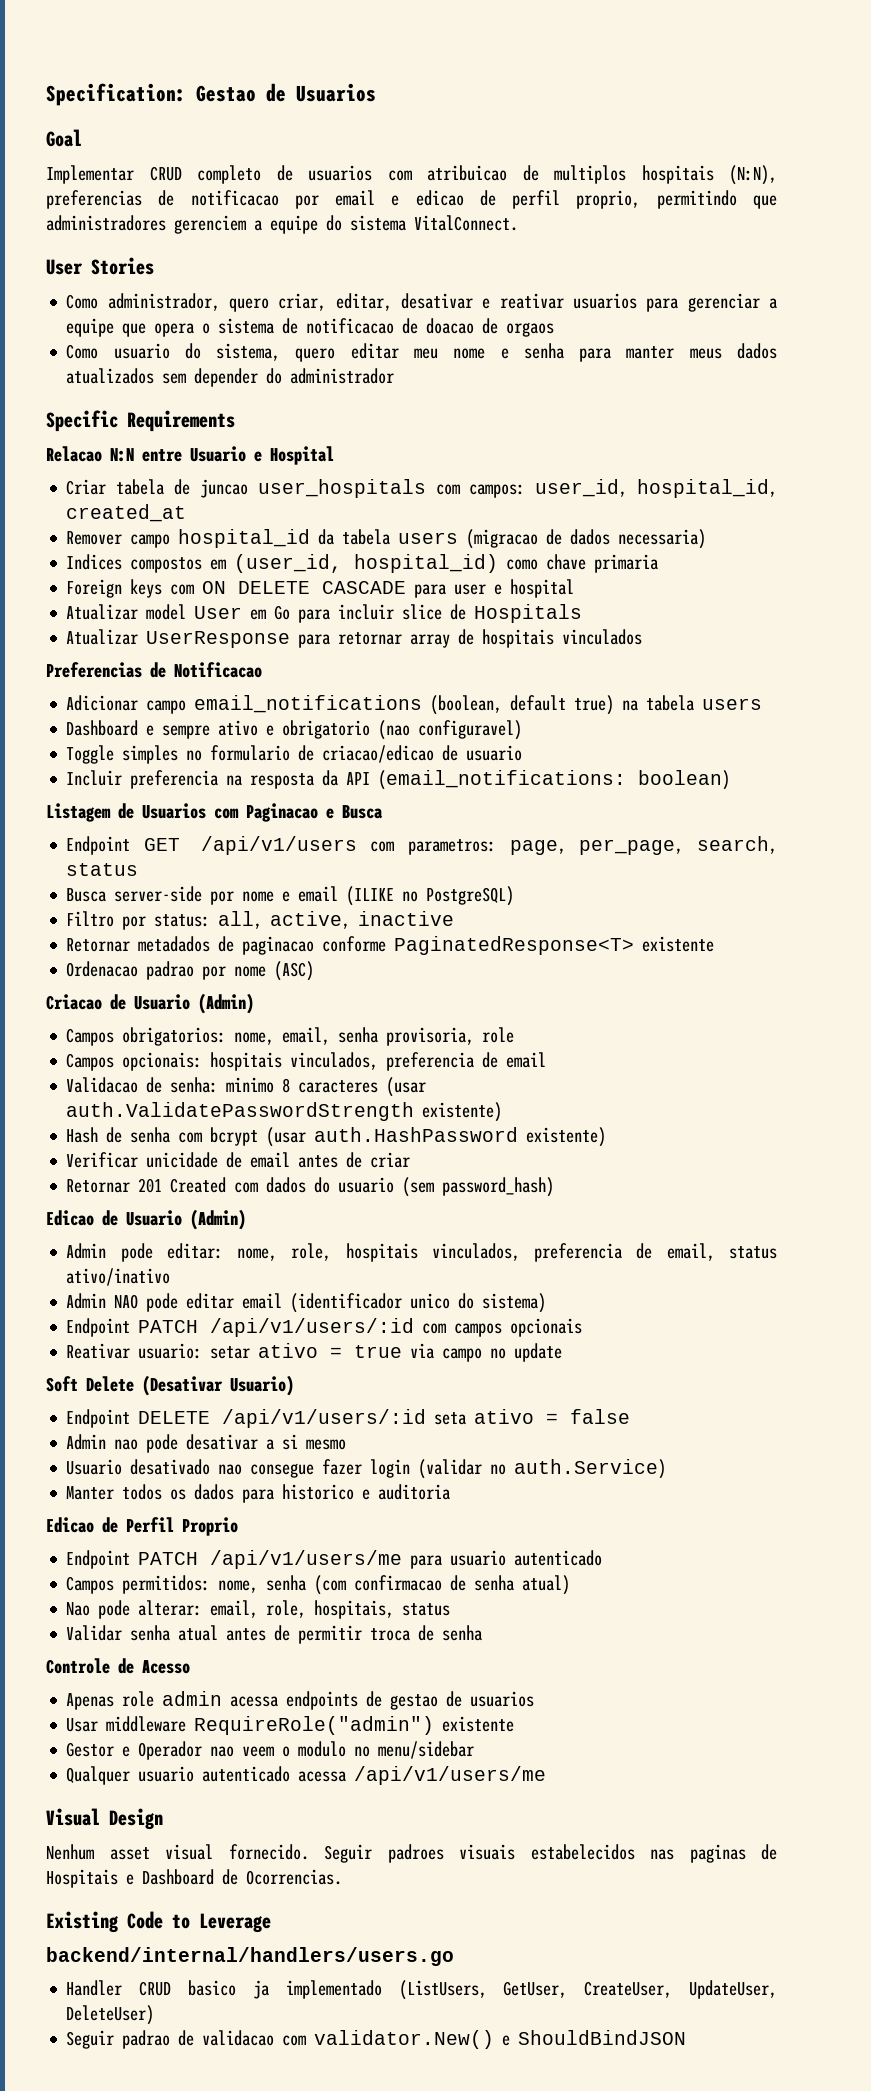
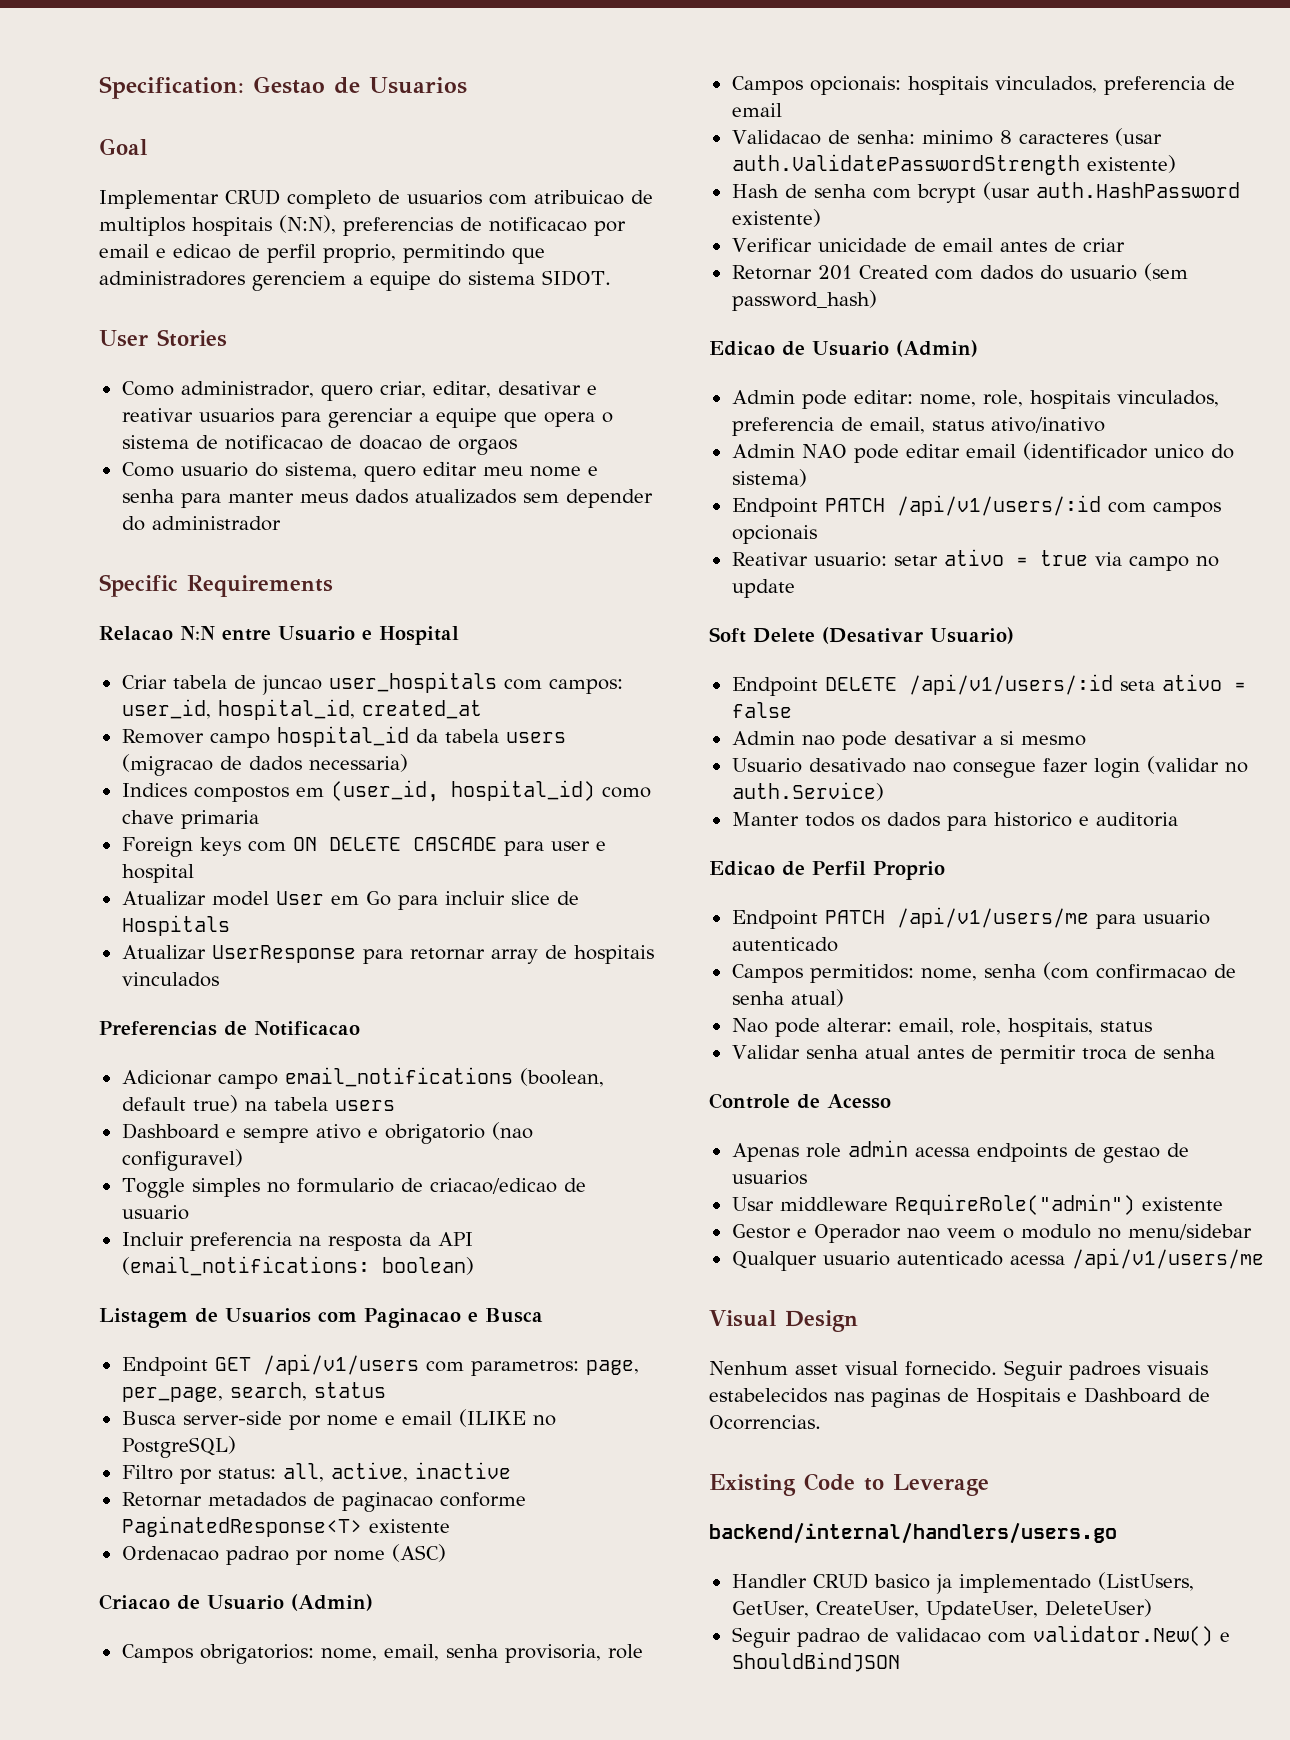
- Implementar CRUD completo de usuarios com atribuicao de multiplos hospitais (N:N), preferencias de notificacao por email e edicao de perfil proprio, permitindo que administradores gerenciem a equipe do sistema VitalConnect.
+ Implementar CRUD completo de usuarios com atribuicao de multiplos hospitais (N:N), preferencias de notificacao por email e edicao de perfil proprio, permitindo que administradores gerenciem a equipe do sistema SIDOT.

